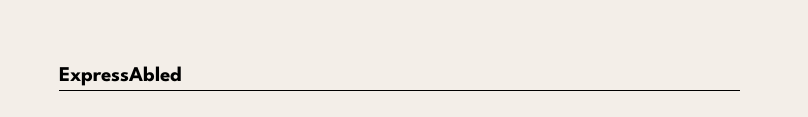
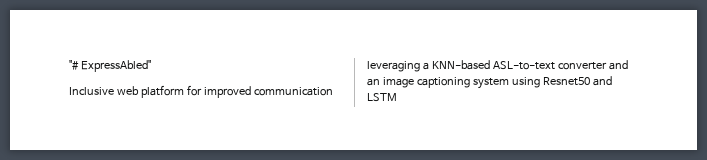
- ExpressAbled
+ "# ExpressAbled"
+ Inclusive web platform for improved communication leveraging a KNN-based ASL-to-text converter and an image captioning system using Resnet50 and LSTM

